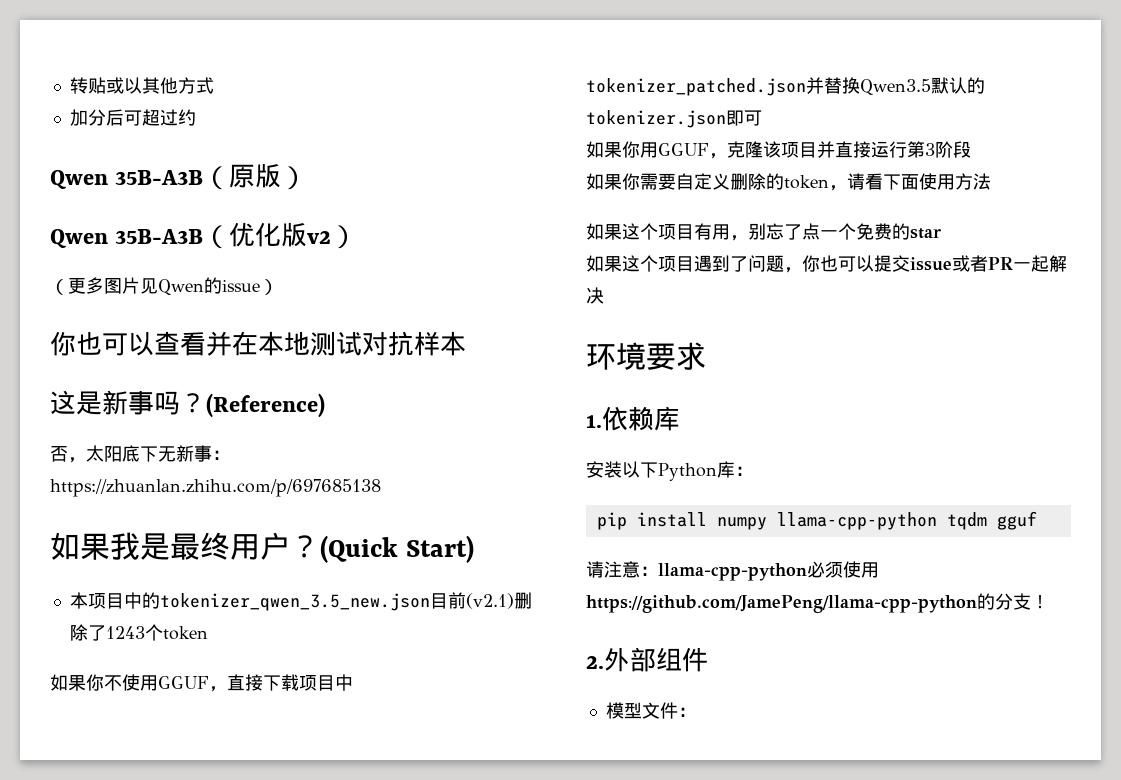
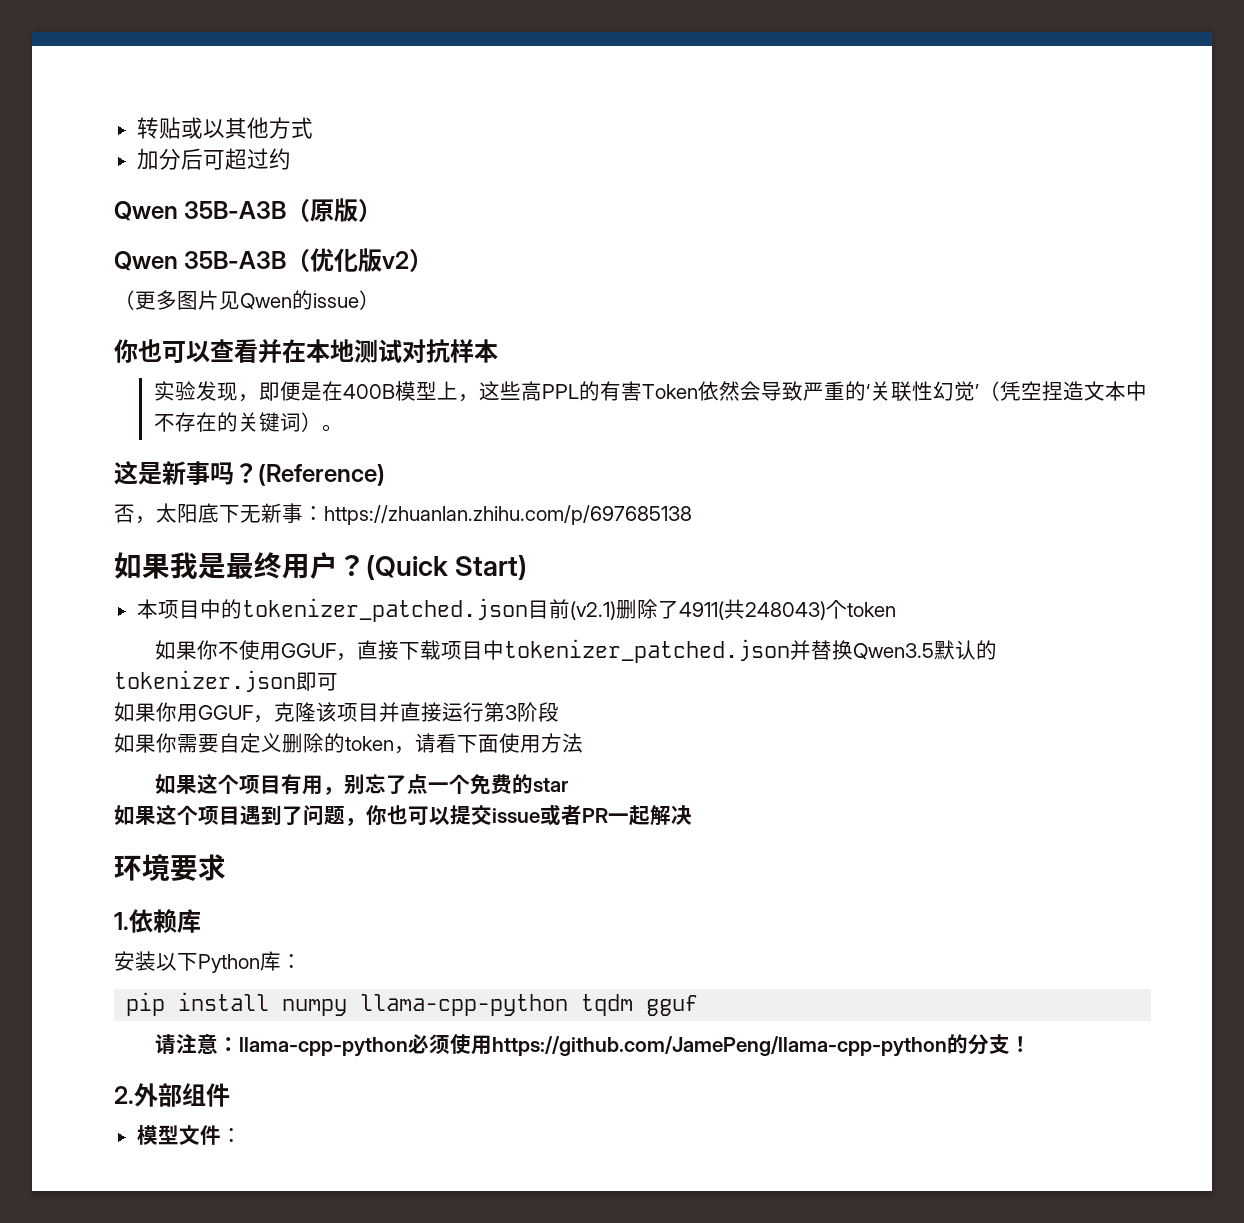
+ 实验发现，即便是在400B模型上，这些高PPL的有害Token依然会导致严重的‘关联性幻觉’（凭空捏造文本中不存在的关键词）。
- 本项目中的tokenizer_qwen_3.5_new.json目前(v2.1)删除了1243个token
+ 本项目中的tokenizer_patched.json目前(v2.1)删除了4911(共248043)个token

